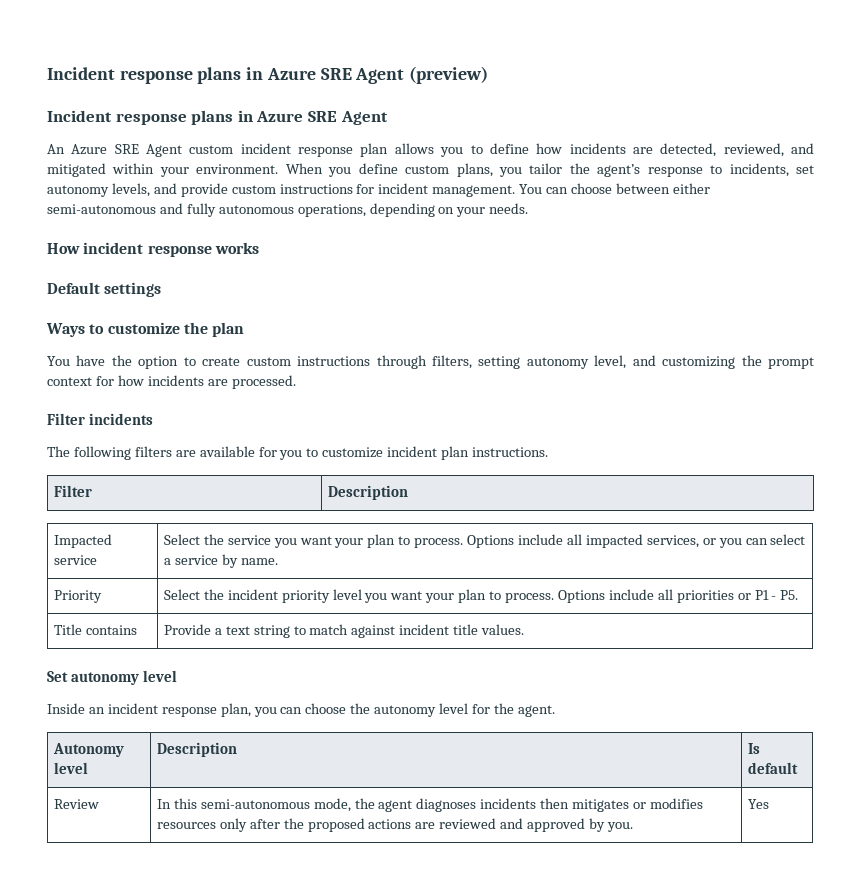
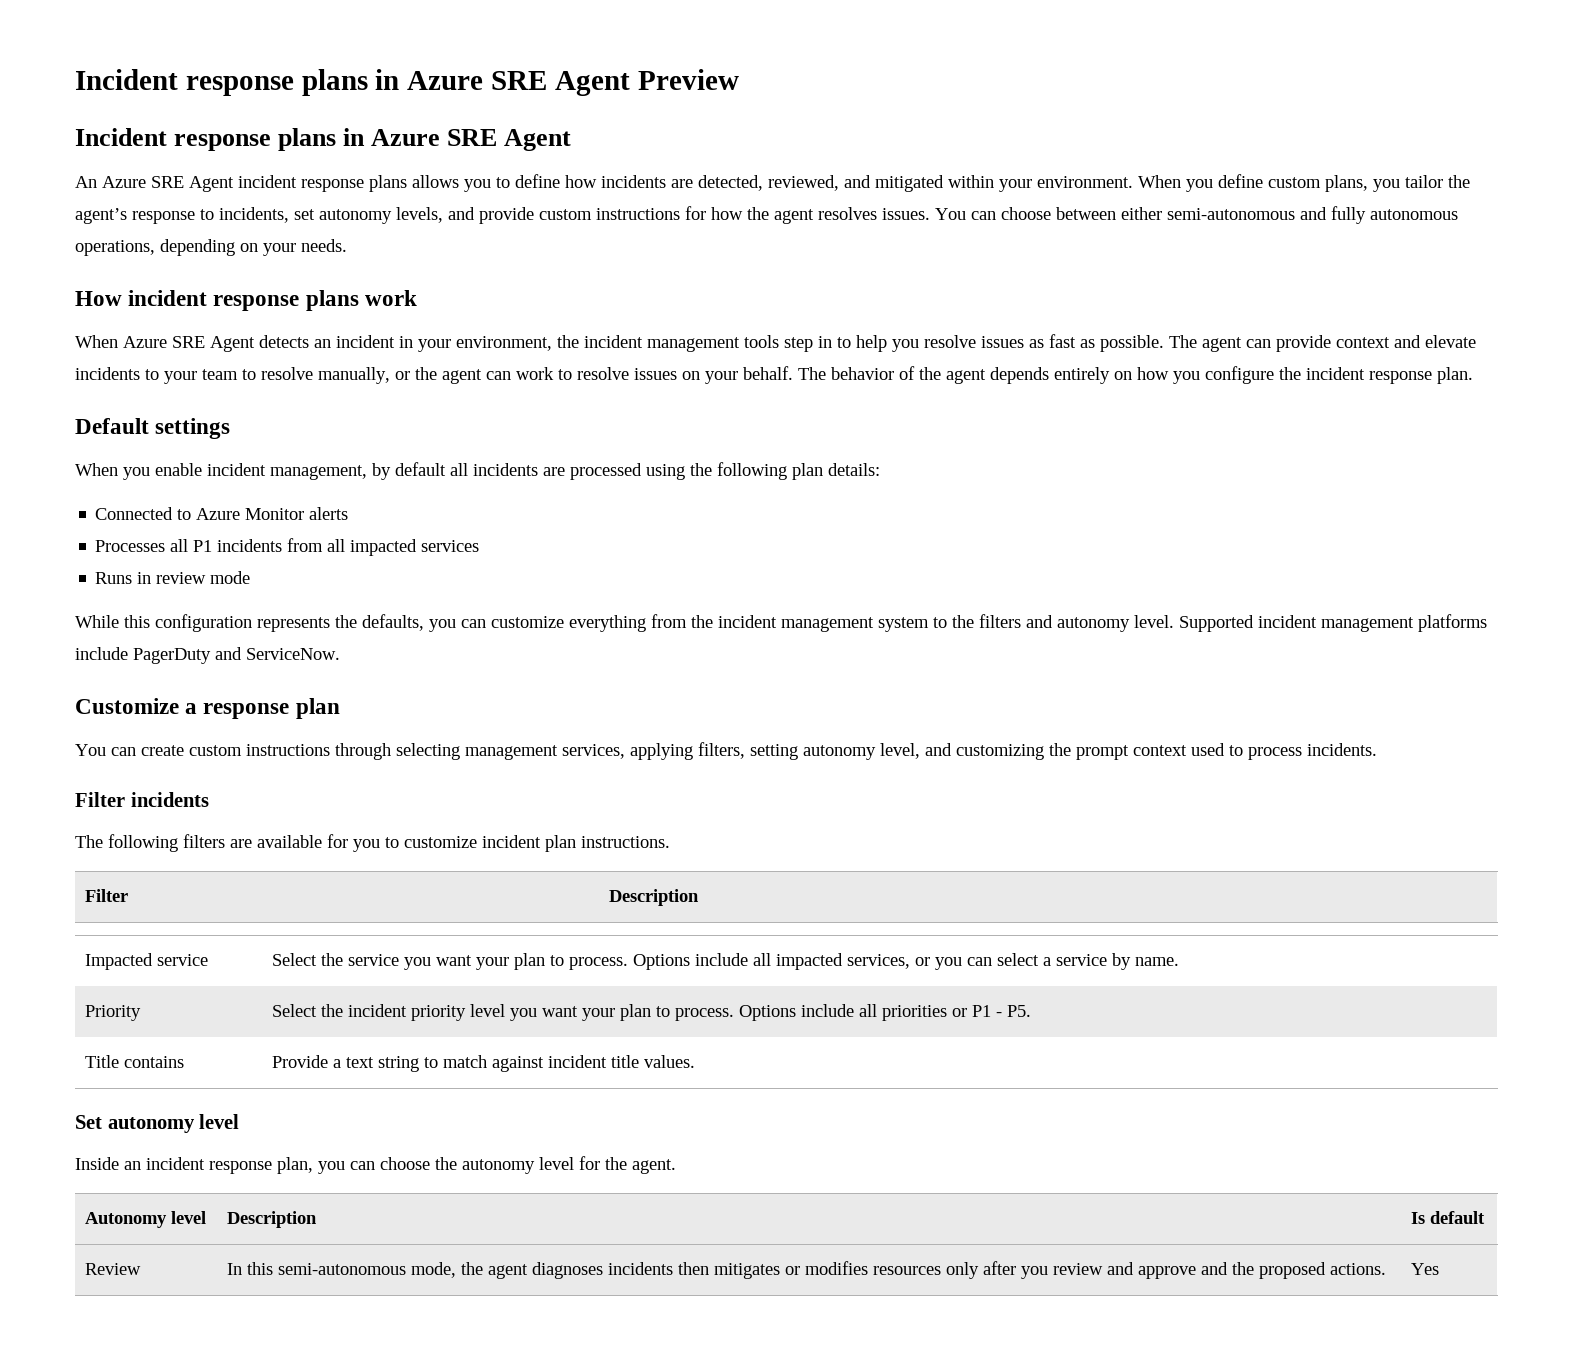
- Incident response plans in Azure SRE Agent (preview)
+ Incident response plans in Azure SRE Agent Preview
- An Azure SRE Agent custom incident response plan allows you to define how incidents are detected, reviewed, and mitigated within your environment.
+ An Azure SRE Agent incident response plans allows you to define how incidents are detected, reviewed, and mitigated within your environment.
- When you define custom plans, you tailor the agent’s response to incidents, set autonomy levels, and provide custom instructions for incident management.
+ When you define custom plans, you tailor the agent’s response to incidents, set autonomy levels, and provide custom instructions for how the agent resolves issues.
- How incident response works
+ How incident response plans work
+ When Azure SRE Agent detects an incident in your environment, the incident management tools step in to help you resolve issues as fast as possible. The agent can provide context and elevate incidents to your team to resolve manually, or the agent can work to resolve issues on your behalf. The behavior of the agent depends entirely on how you configure the incident response plan.
  Default settings
- Ways to customize the plan
- You have the option to create custom instructions through filters, setting autonomy level, and customizing the prompt context for how incidents are processed.
+ When you enable incident management, by default all incidents are processed using the following plan details:
+ Connected to Azure Monitor alerts
+ Processes all P1 incidents from all impacted services
+ Runs in review mode
+ While this configuration represents the defaults, you can customize everything from the incident management system to the filters and autonomy level. Supported incident management platforms include PagerDuty and ServiceNow.
+ Customize a response plan
+ You can create custom instructions through selecting management services, applying filters, setting autonomy level, and customizing the prompt context used to process incidents.
- Review | In this semi-autonomous mode, the agent diagnoses incidents then mitigates or modifies resources only after the proposed actions are reviewed and approved by you. | Yes
+ Review | In this semi-autonomous mode, the agent diagnoses incidents then mitigates or modifies resources only after you review and approve and the proposed actions. | Yes

